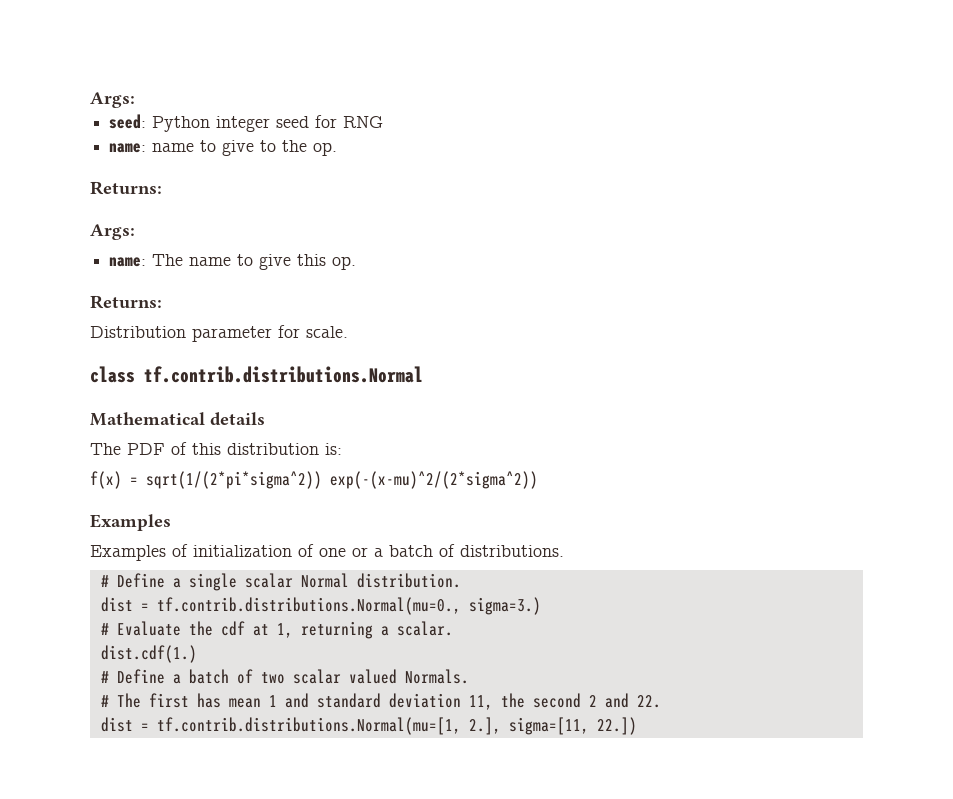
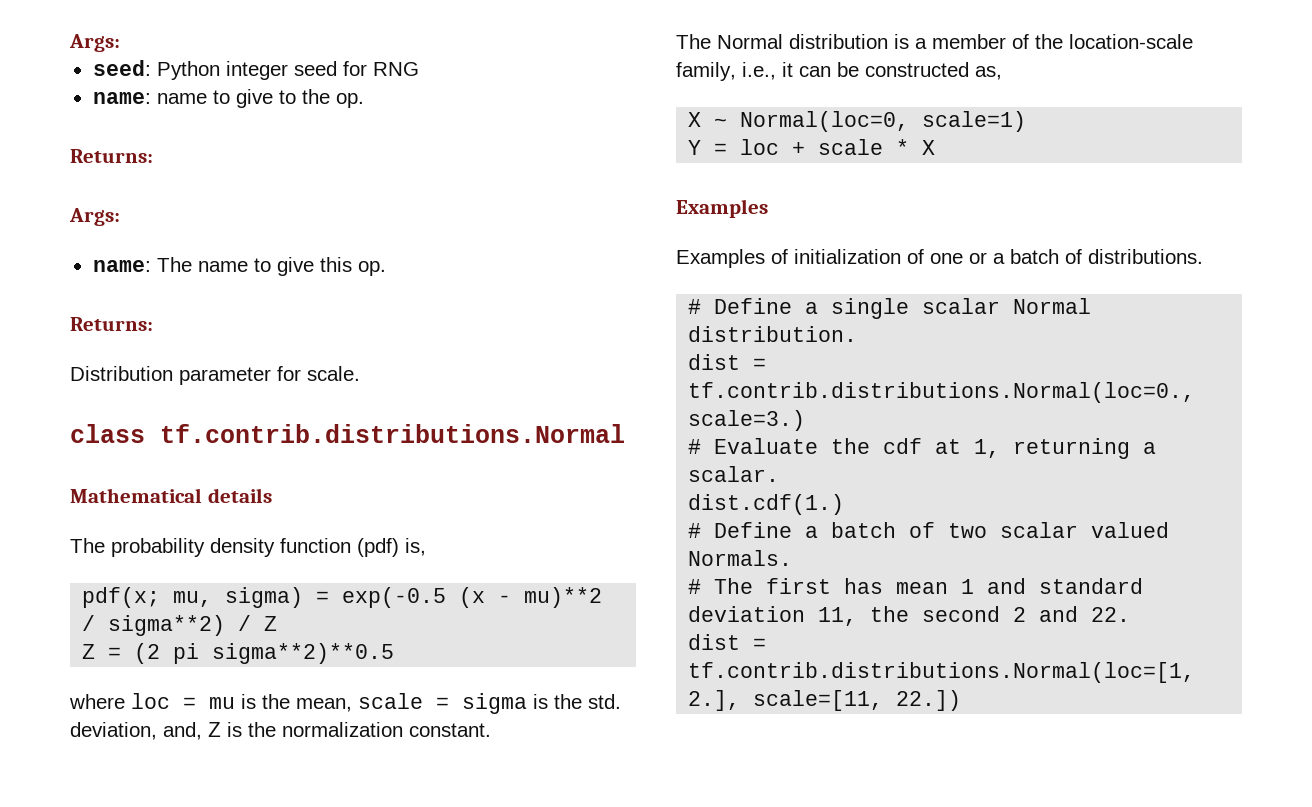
- The PDF of this distribution is:
- f(x) = sqrt(1/(2*pi*sigma^2)) exp(-(x-mu)^2/(2*sigma^2))
+ The probability density function (pdf) is,
+ pdf(x; mu, sigma) = exp(-0.5 (x - mu)**2 / sigma**2) / Z
+ Z = (2 pi sigma**2)**0.5
+ where loc = mu is the mean, scale = sigma is the std. deviation, and, Z is the normalization constant.
+ The Normal distribution is a member of the location-scale family, i.e., it can be constructed as,
+ X ~ Normal(loc=0, scale=1)
+ Y = loc + scale * X
- dist = tf.contrib.distributions.Normal(mu=0., sigma=3.)
+ dist = tf.contrib.distributions.Normal(loc=0., scale=3.)
- dist = tf.contrib.distributions.Normal(mu=[1, 2.], sigma=[11, 22.])
+ dist = tf.contrib.distributions.Normal(loc=[1, 2.], scale=[11, 22.])

